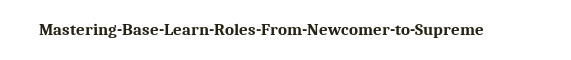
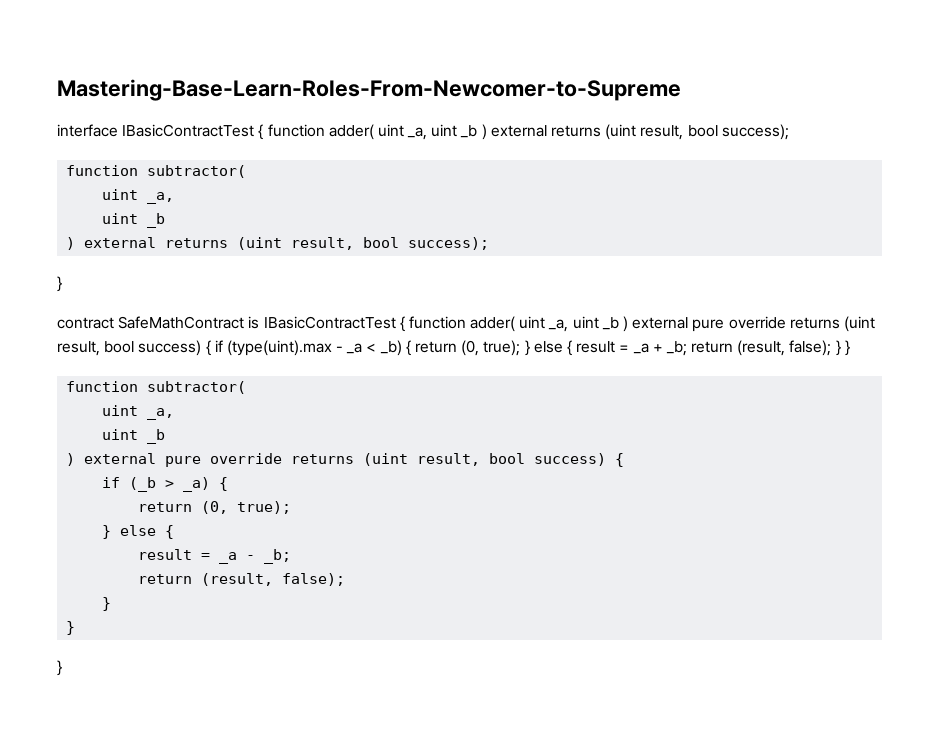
+ interface IBasicContractTest { function adder( uint _a, uint _b ) external returns (uint result, bool success);
+ function subtractor(
+ uint _a,
+ uint _b
+ ) external returns (uint result, bool success);
+ }
+ contract SafeMathContract is IBasicContractTest { function adder( uint _a, uint _b ) external pure override returns (uint result, bool success) { if (type(uint).max - _a < _b) { return (0, true); } else { result = _a + _b; return (result, false); } }
+ function subtractor(
+ uint _a,
+ uint _b
+ ) external pure override returns (uint result, bool success) {
+ if (_b > _a) {
+ return (0, true);
+ } else {
+ result = _a - _b;
+ return (result, false);
+ }
+ }
+ }

